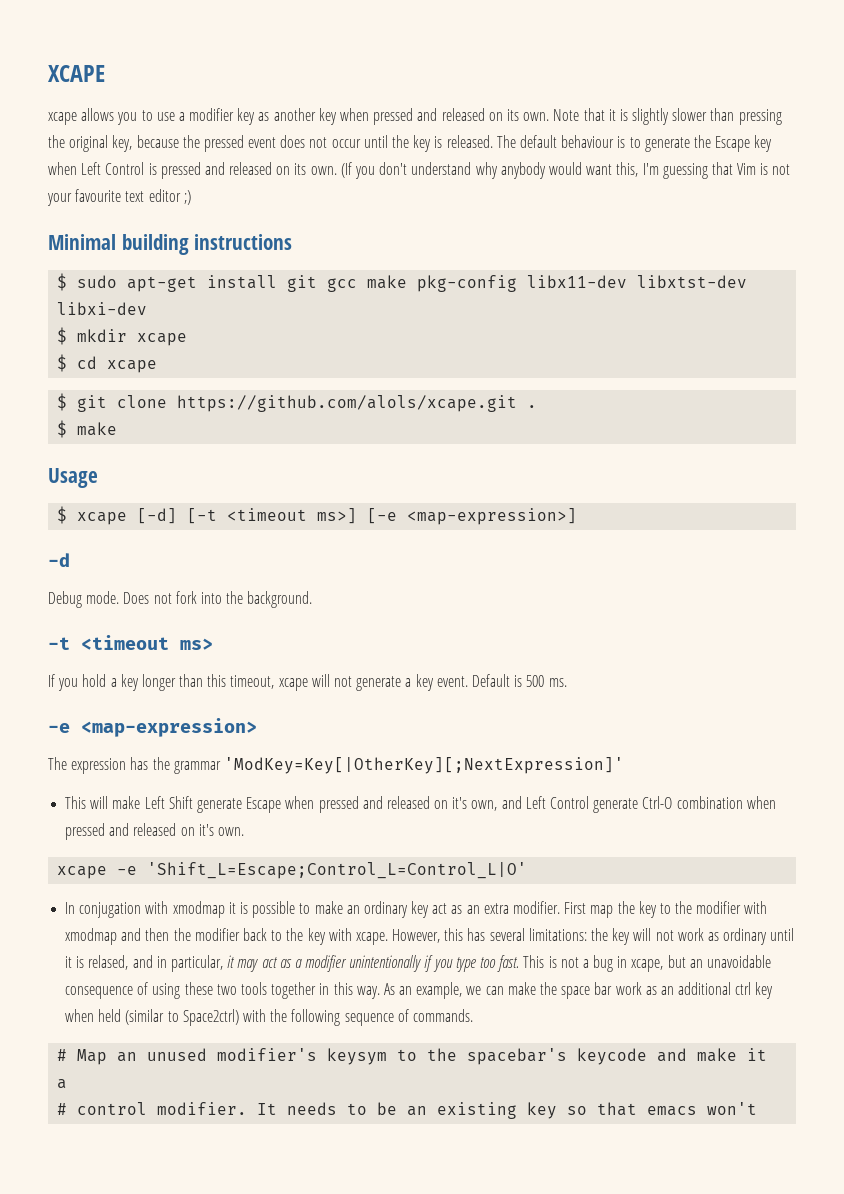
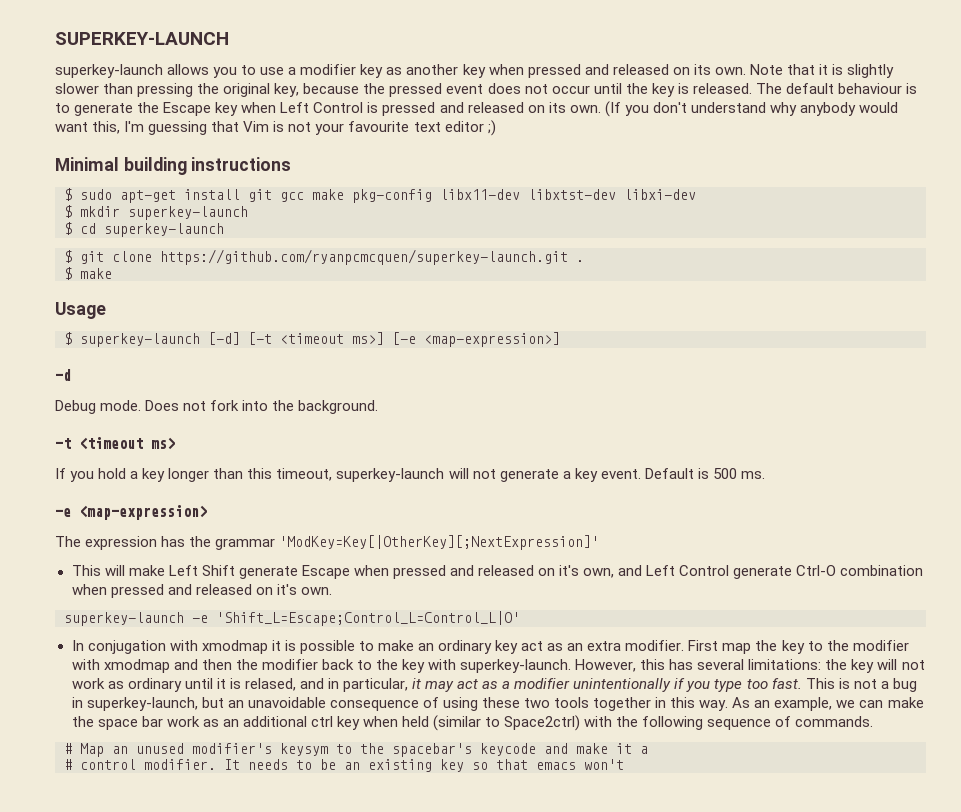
- XCAPE
- xcape allows you to use a modifier key as another key when pressed and released on its own.
+ SUPERKEY-LAUNCH
+ superkey-launch allows you to use a modifier key as another key when pressed and released on its own.
- $ mkdir xcape
+ $ mkdir superkey-launch
- $ cd xcape
+ $ cd superkey-launch
- $ git clone https://github.com/alols/xcape.git .
+ $ git clone https://github.com/ryanpcmcquen/superkey-launch.git .
- $ xcape [-d] [-t <timeout ms>] [-e <map-expression>]
+ $ superkey-launch [-d] [-t <timeout ms>] [-e <map-expression>]
- If you hold a key longer than this timeout, xcape will not generate a key event.
+ If you hold a key longer than this timeout, superkey-launch will not generate a key event.
- xcape -e 'Shift_L=Escape;Control_L=Control_L|O'
+ superkey-launch -e 'Shift_L=Escape;Control_L=Control_L|O'
- First map the key to the modifier with xmodmap and then the modifier back to the key with xcape.
+ First map the key to the modifier with xmodmap and then the modifier back to the key with superkey-launch.
- This is not a bug in xcape, but an unavoidable consequence of using these two tools together in this way.
+ This is not a bug in superkey-launch, but an unavoidable consequence of using these two tools together in this way.

